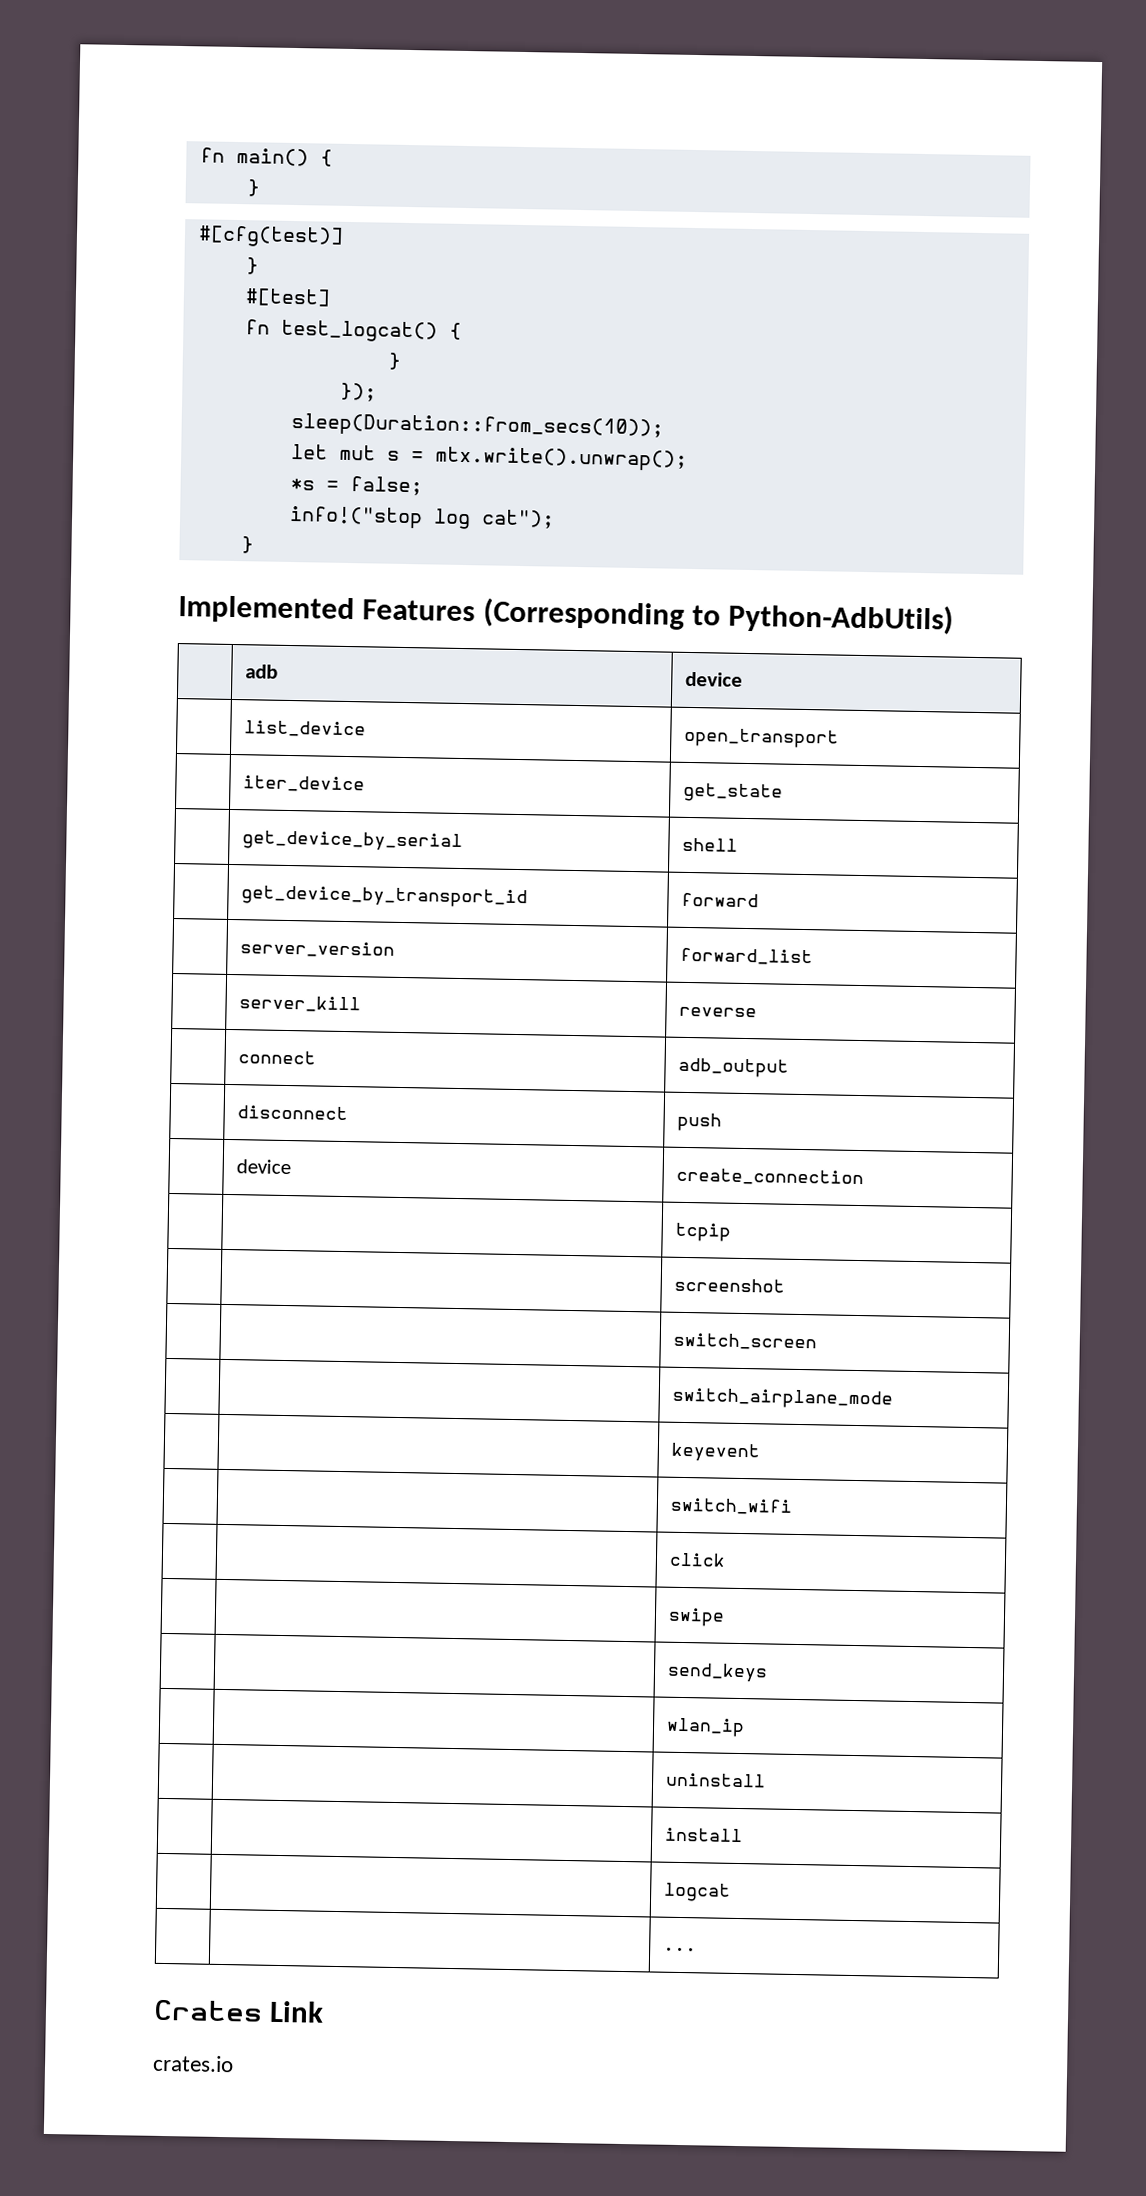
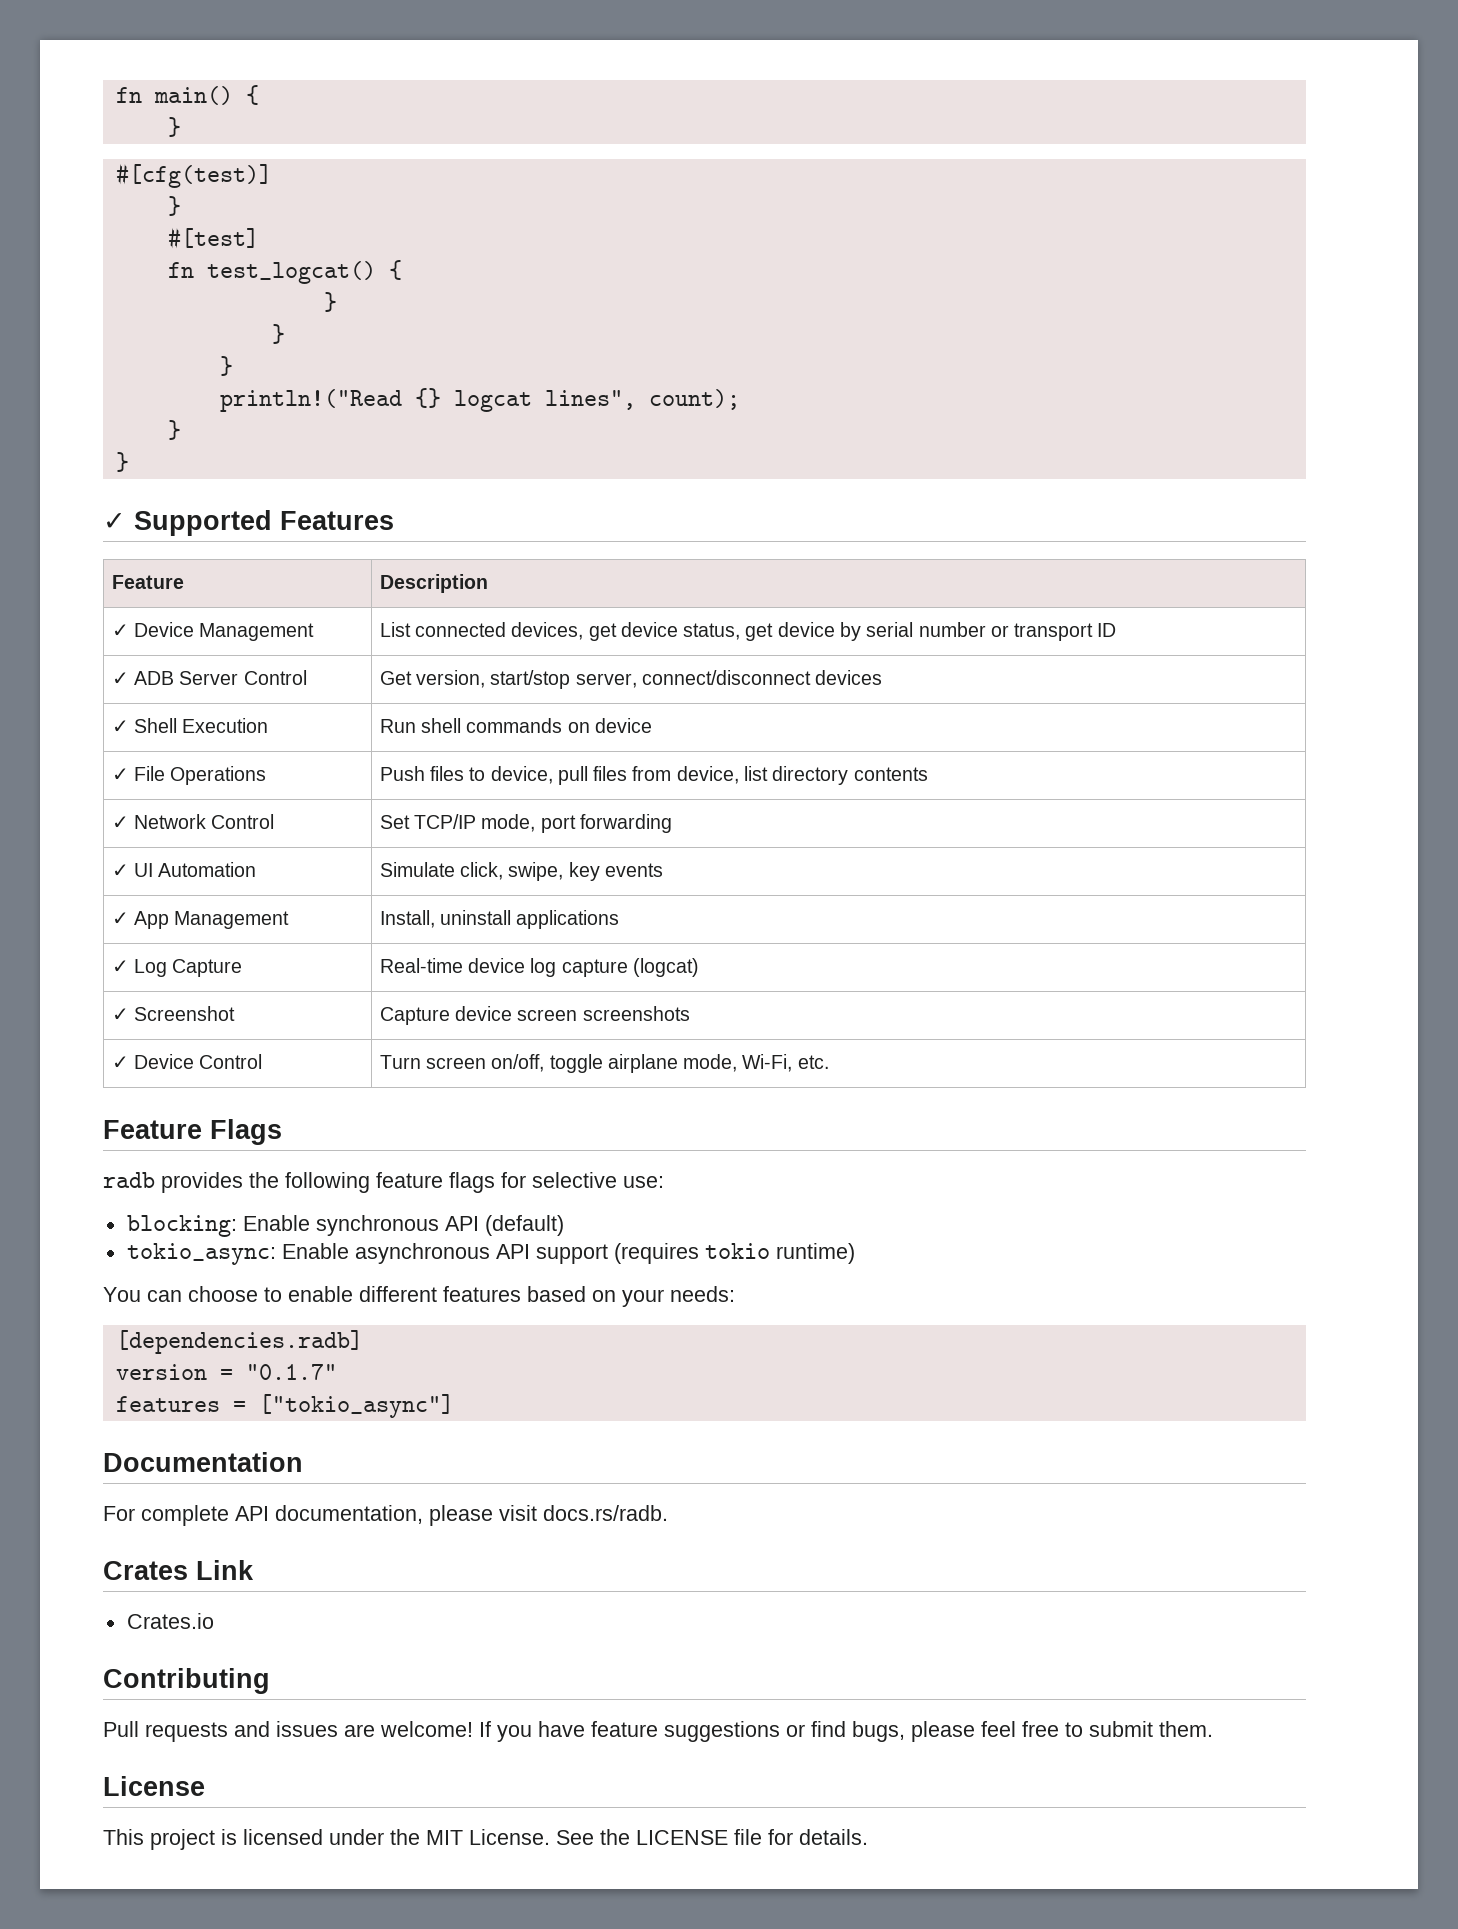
  fn test_logcat() {
  }
- });
- sleep(Duration::from_secs(10));
- let mut s = mtx.write().unwrap();
- *s = false;
- info!("stop log cat");
  }
- Implemented Features (Corresponding to Python-AdbUtils)
- | adb | device
- | list_device | open_transport
- | iter_device | get_state
- | get_device_by_serial | shell
- | get_device_by_transport_id | forward
- | server_version | forward_list
- | server_kill | reverse
- | connect | adb_output
- | disconnect | push
- | device | create_connection
- | | tcpip
- | | screenshot
- | | switch_screen
- | | switch_airplane_mode
- | | keyevent
- | | switch_wifi
- | | click
- | | swipe
- | | send_keys
- | | wlan_ip
- | | uninstall
- | | install
- | | logcat
- | | ...
+ }
+ println!("Read {} logcat lines", count);
+ }
+ }
+ ✓ Supported Features
+ Feature | Description
+ ✓ Device Management | List connected devices, get device status, get device by serial number or transport ID
+ ✓ ADB Server Control | Get version, start/stop server, connect/disconnect devices
+ ✓ Shell Execution | Run shell commands on device
+ ✓ File Operations | Push files to device, pull files from device, list directory contents
+ ✓ Network Control | Set TCP/IP mode, port forwarding
+ ✓ UI Automation | Simulate click, swipe, key events
+ ✓ App Management | Install, uninstall applications
+ ✓ Log Capture | Real-time device log capture (logcat)
+ ✓ Screenshot | Capture device screen screenshots
+ ✓ Device Control | Turn screen on/off, toggle airplane mode, Wi-Fi, etc.
+ Feature Flags
+ radb provides the following feature flags for selective use:
+ blocking: Enable synchronous API (default)
+ tokio_async: Enable asynchronous API support (requires tokio runtime)
+ You can choose to enable different features based on your needs:
+ [dependencies.radb]
+ version = "0.1.7"
+ features = ["tokio_async"]
+ Documentation
+ For complete API documentation, please visit docs.rs/radb.
  Crates Link
- crates.io
+ Crates.io
+ Contributing
+ Pull requests and issues are welcome! If you have feature suggestions or find bugs, please feel free to submit them.
+ License
+ This project is licensed under the MIT License. See the LICENSE file for details.

